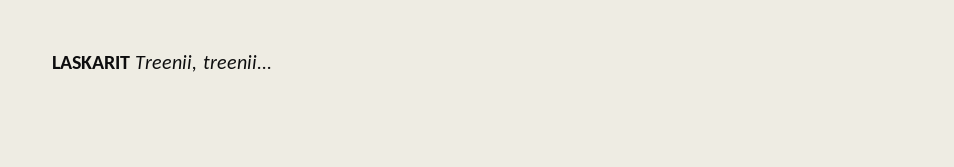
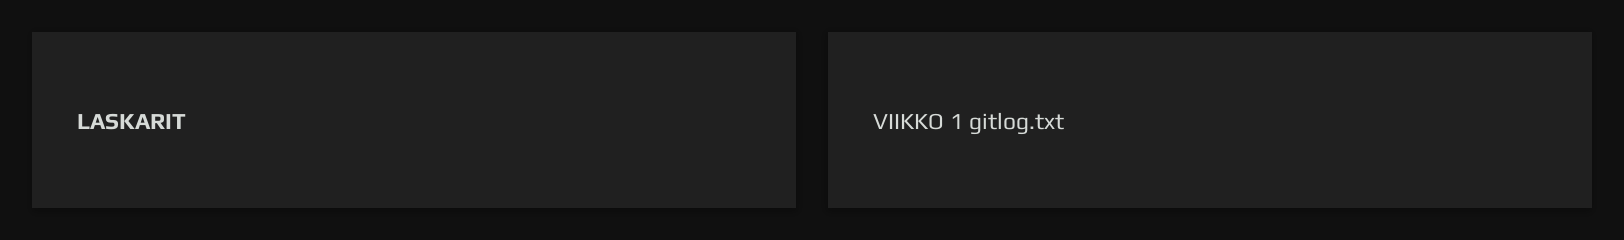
- LASKARIT Treenii, treenii...
+ LASKARIT
+ VIIKKO 1 gitlog.txt

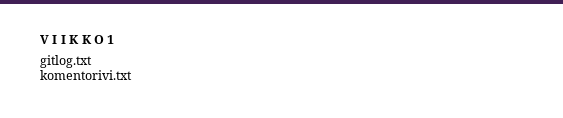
- LASKARIT
- VIIKKO 1 gitlog.txt
+ V I I K K O 1
+ gitlog.txt
+ komentorivi.txt

